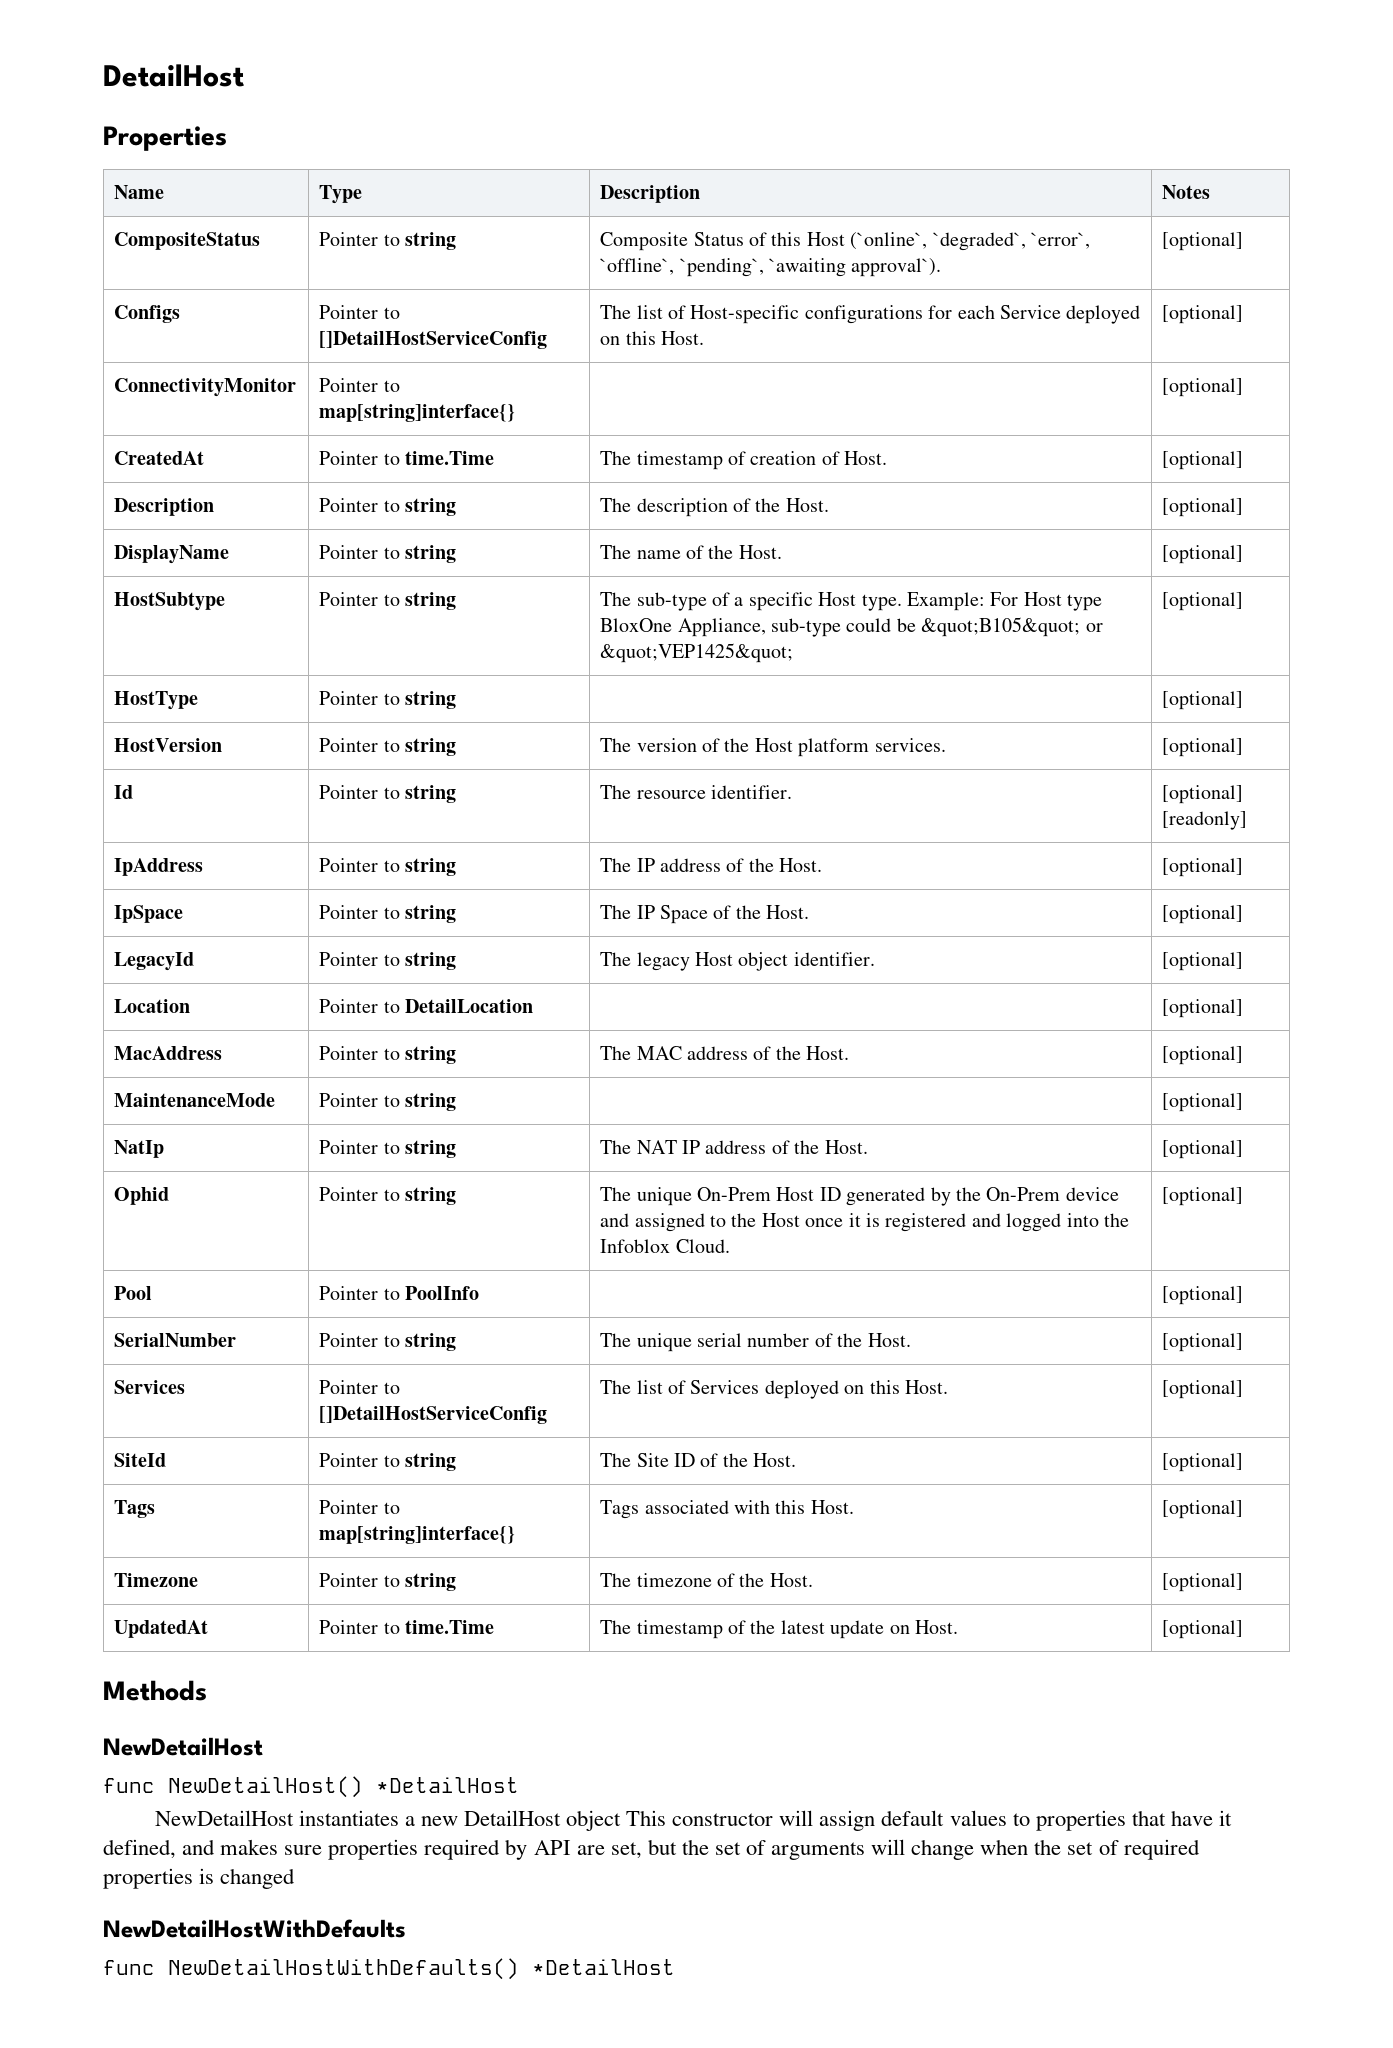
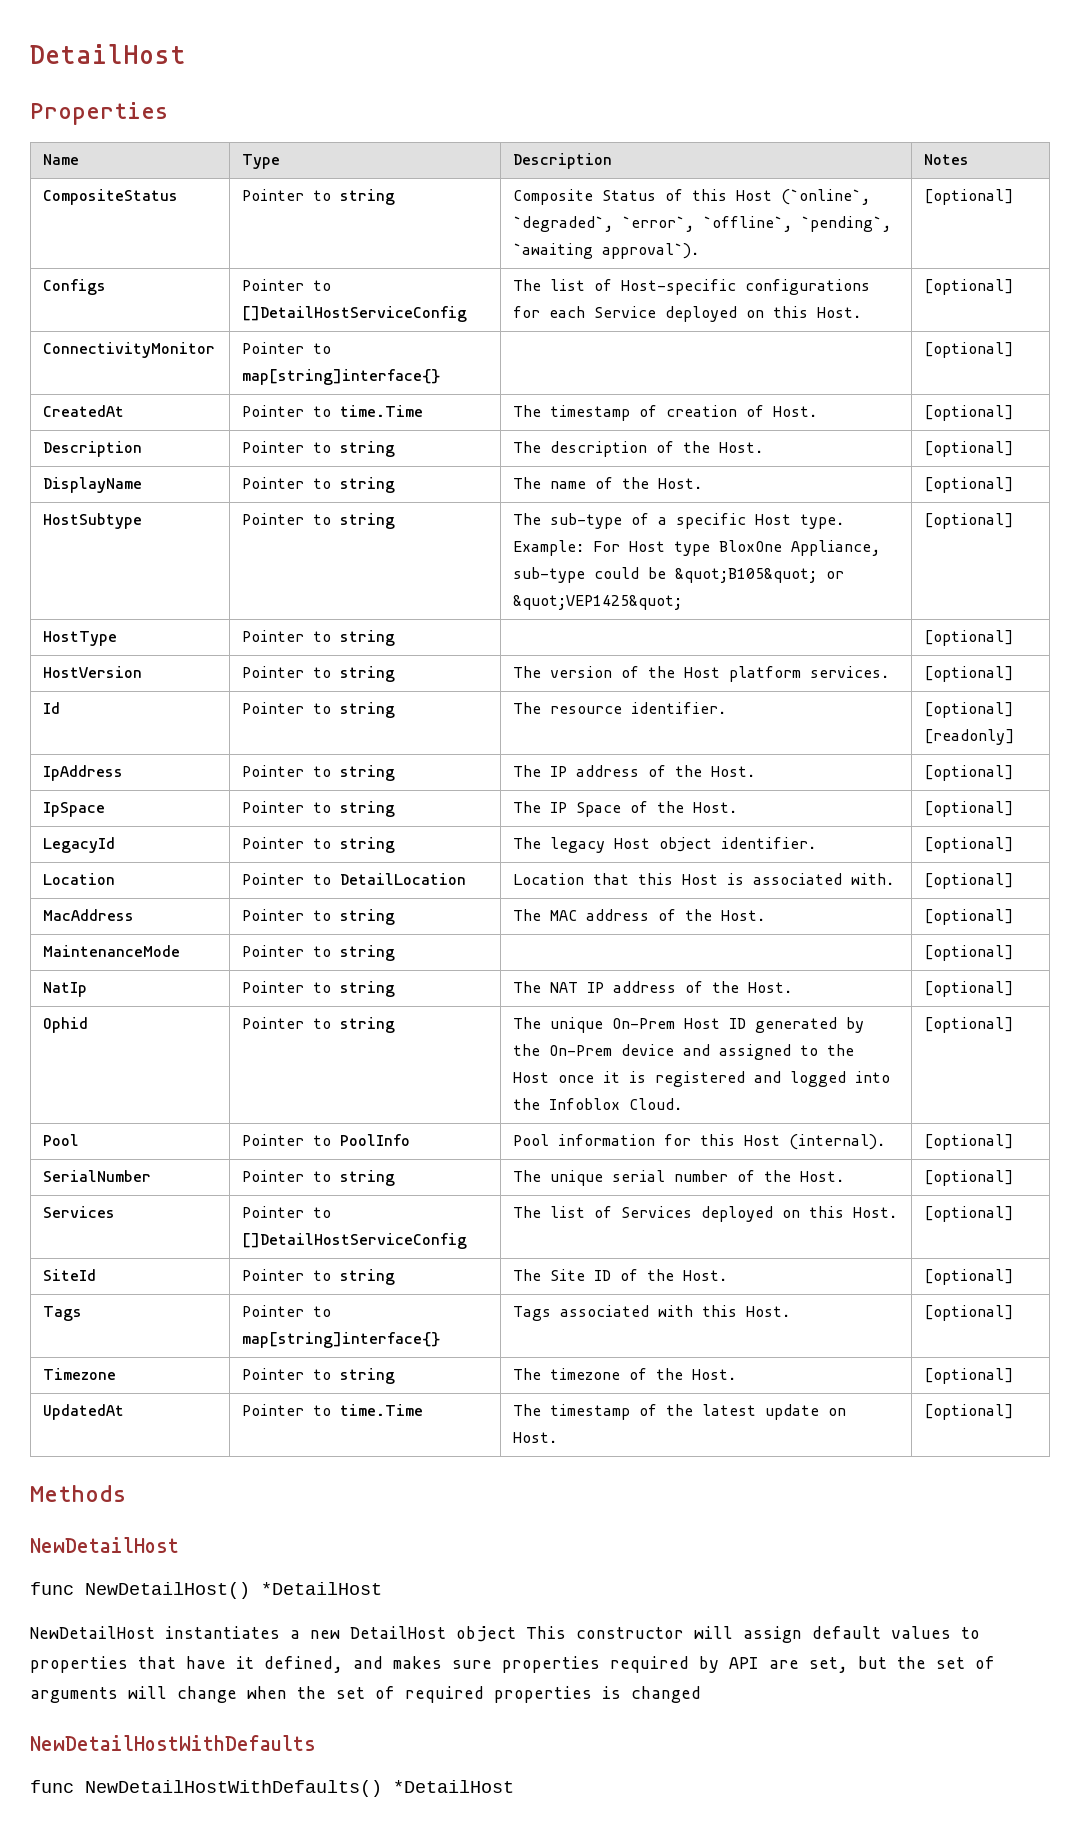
- Location | Pointer to DetailLocation | | [optional]
+ Location | Pointer to DetailLocation | Location that this Host is associated with. | [optional]
- Pool | Pointer to PoolInfo | | [optional]
+ Pool | Pointer to PoolInfo | Pool information for this Host (internal). | [optional]

